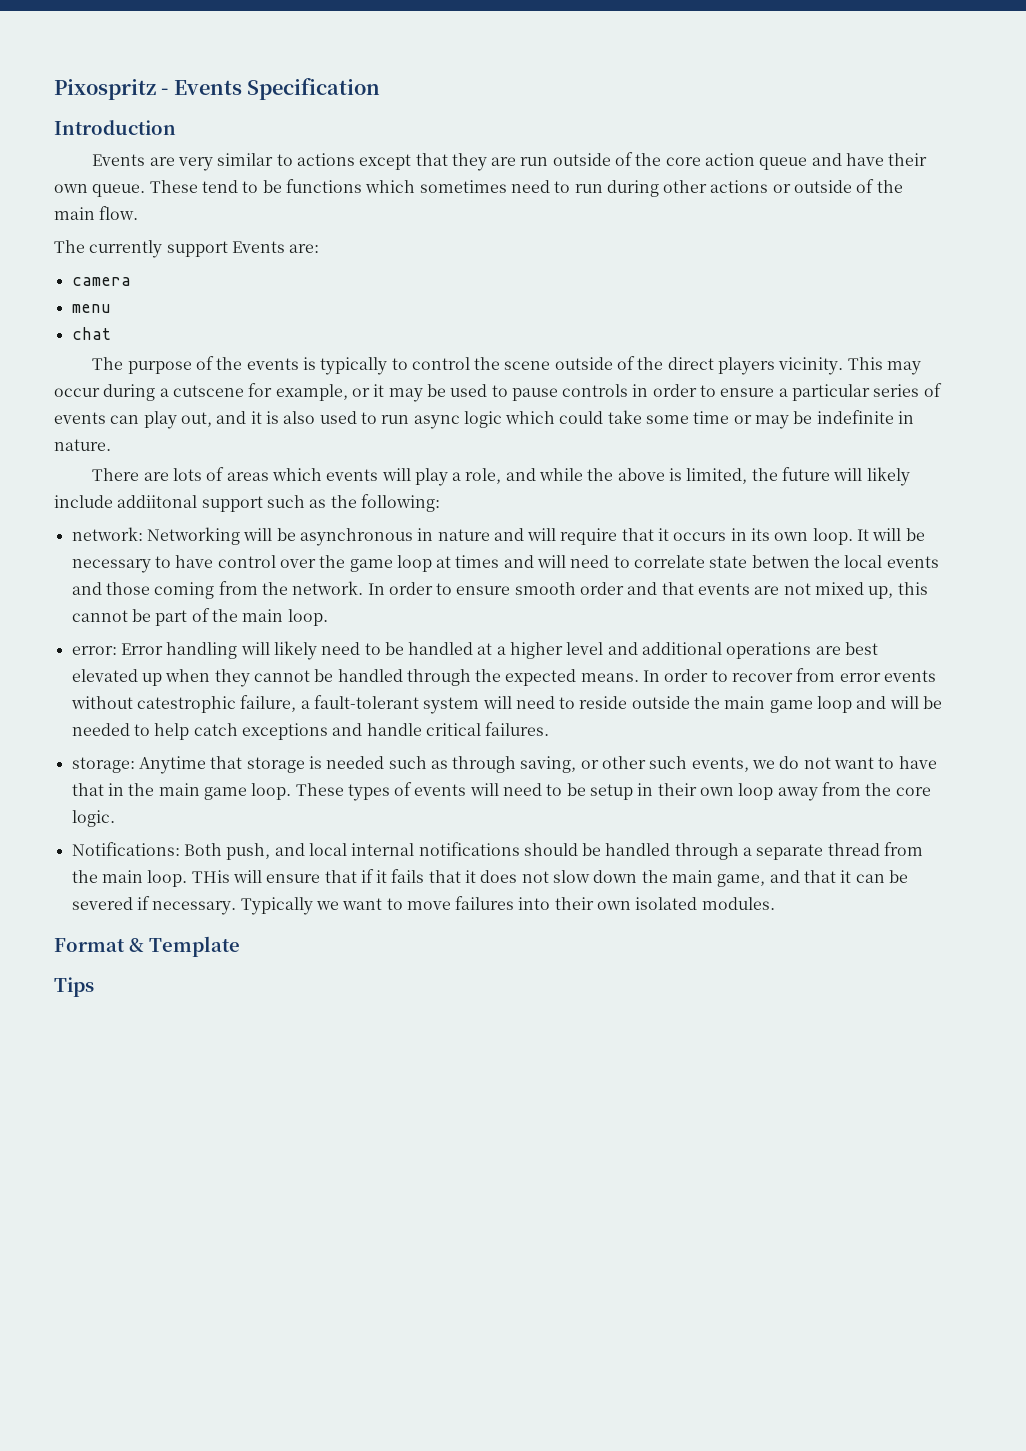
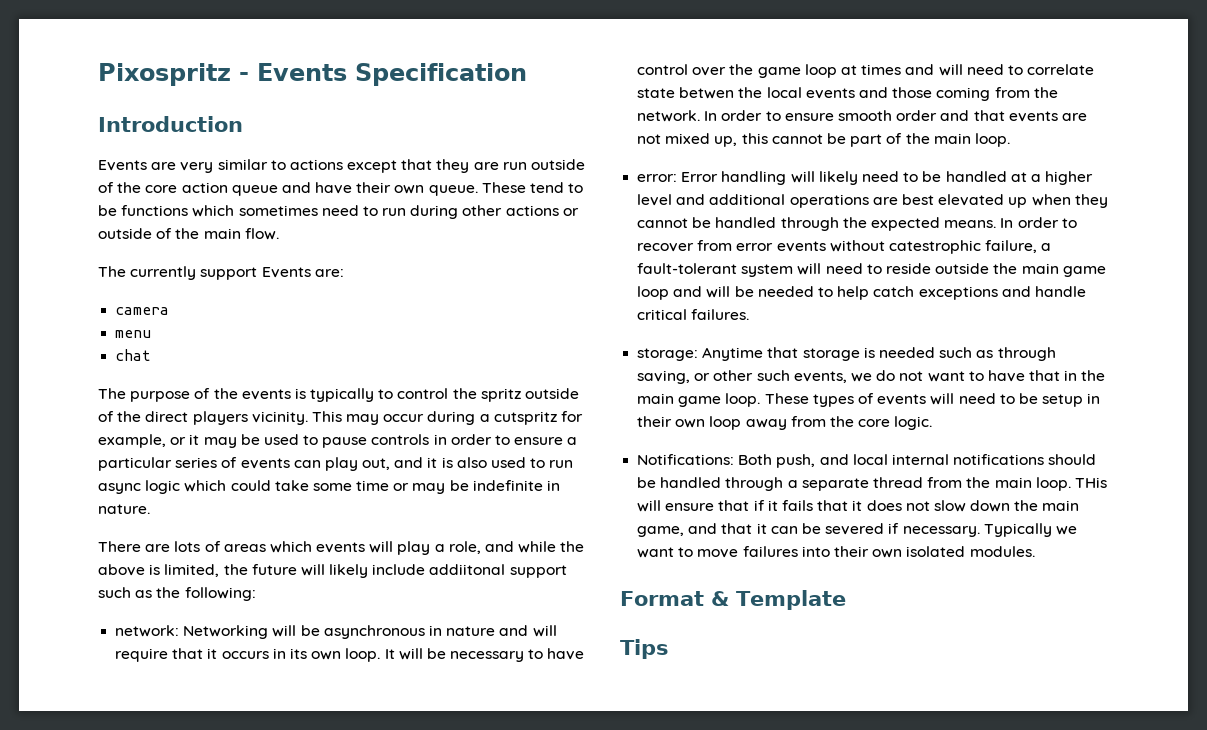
- The purpose of the events is typically to control the scene outside of the direct players vicinity.
+ The purpose of the events is typically to control the spritz outside of the direct players vicinity.
- This may occur during a cutscene for example, or it may be used to pause controls in order to ensure a particular series of events can play out, and it is also used to run async logic which could take some time or may be indefinite in nature.
+ This may occur during a cutspritz for example, or it may be used to pause controls in order to ensure a particular series of events can play out, and it is also used to run async logic which could take some time or may be indefinite in nature.

